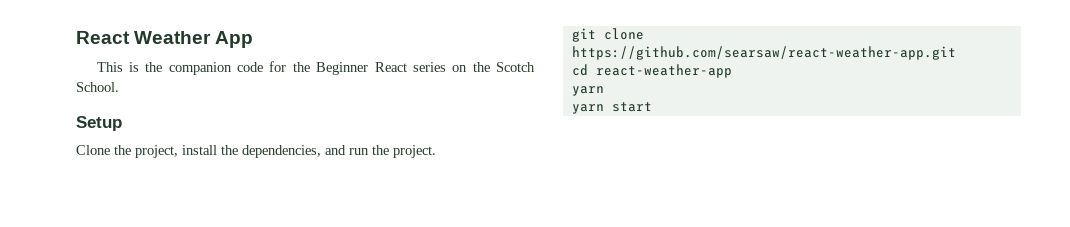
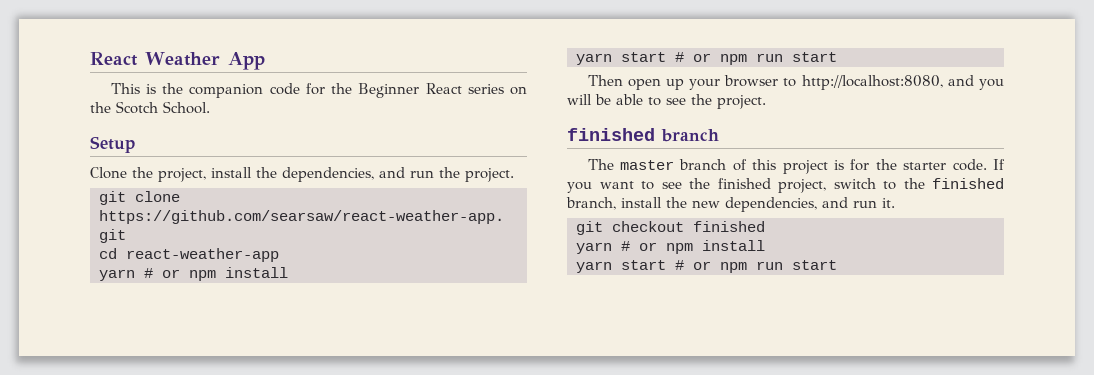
  cd react-weather-app
- yarn
- yarn start
+ yarn # or npm install
+ yarn start # or npm run start
+ Then open up your browser to http://localhost:8080, and you will be able to see the project.
+ finished branch
+ The master branch of this project is for the starter code. If you want to see the finished project, switch to the finished branch, install the new dependencies, and run it.
+ git checkout finished
+ yarn # or npm install
+ yarn start # or npm run start

